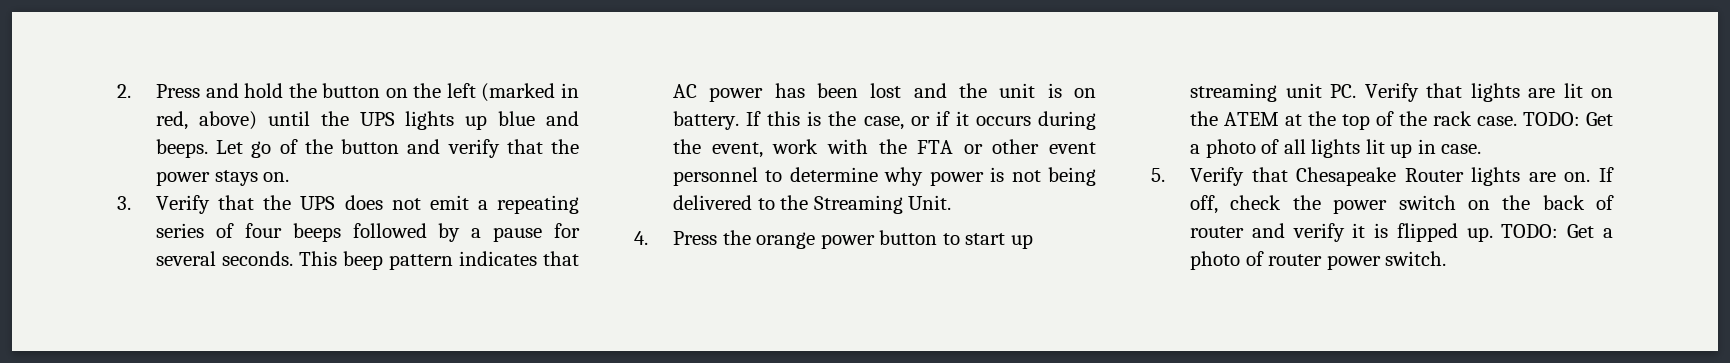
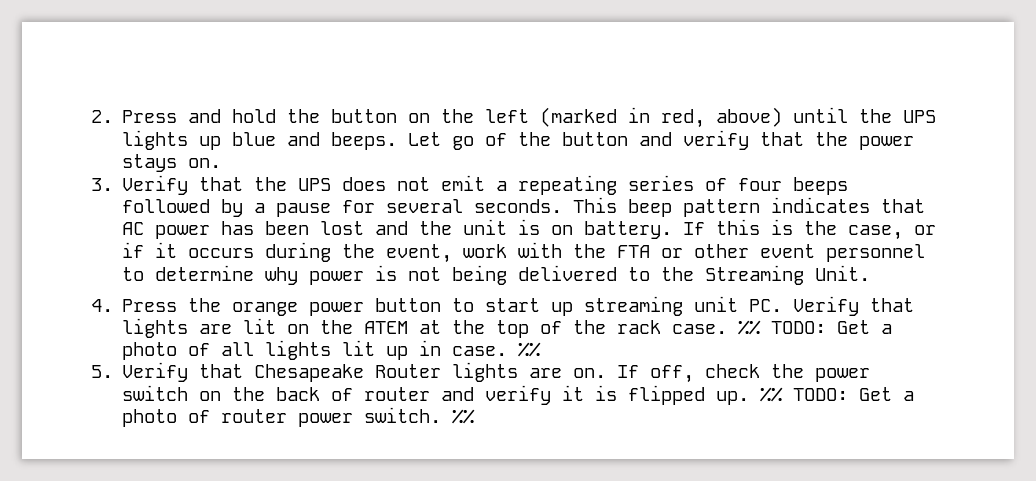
- TODO: Get a photo of all lights lit up in case.
+ %% TODO: Get a photo of all lights lit up in case. %%
- TODO: Get a photo of router power switch.
+ %% TODO: Get a photo of router power switch. %%

